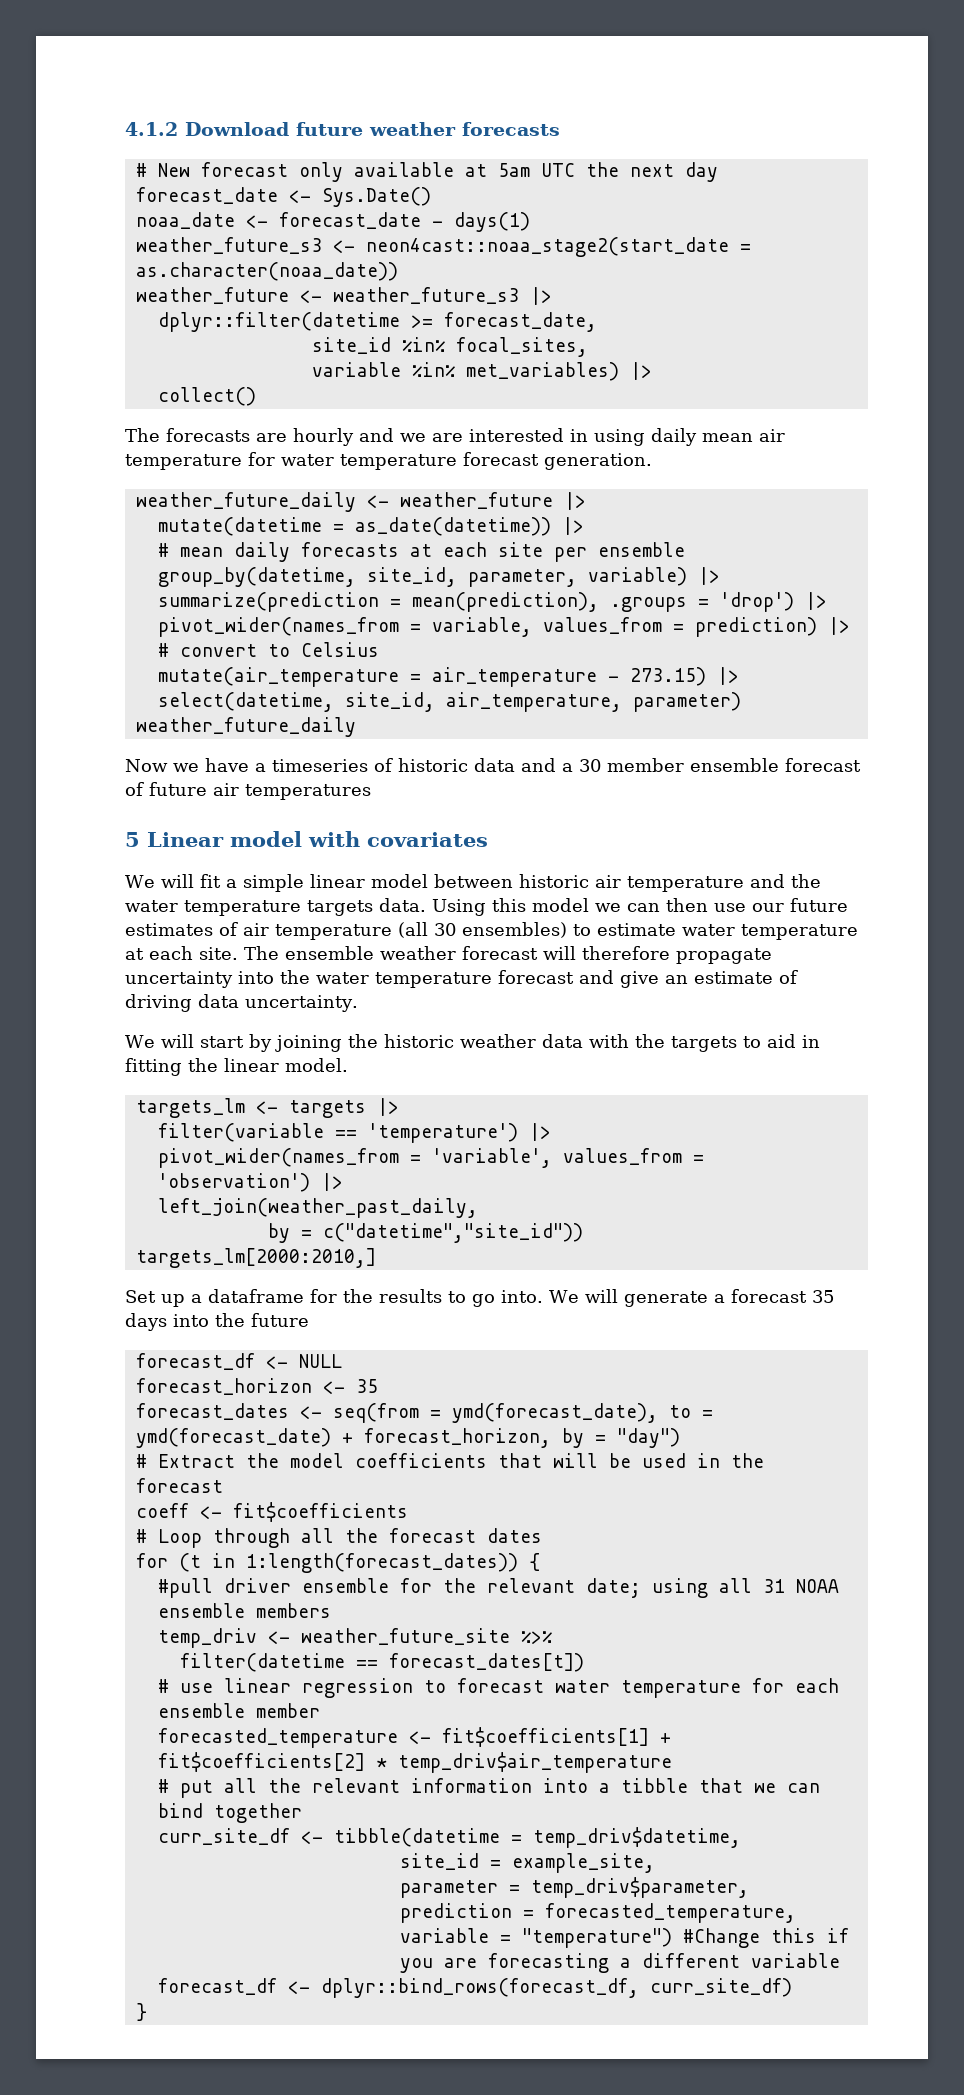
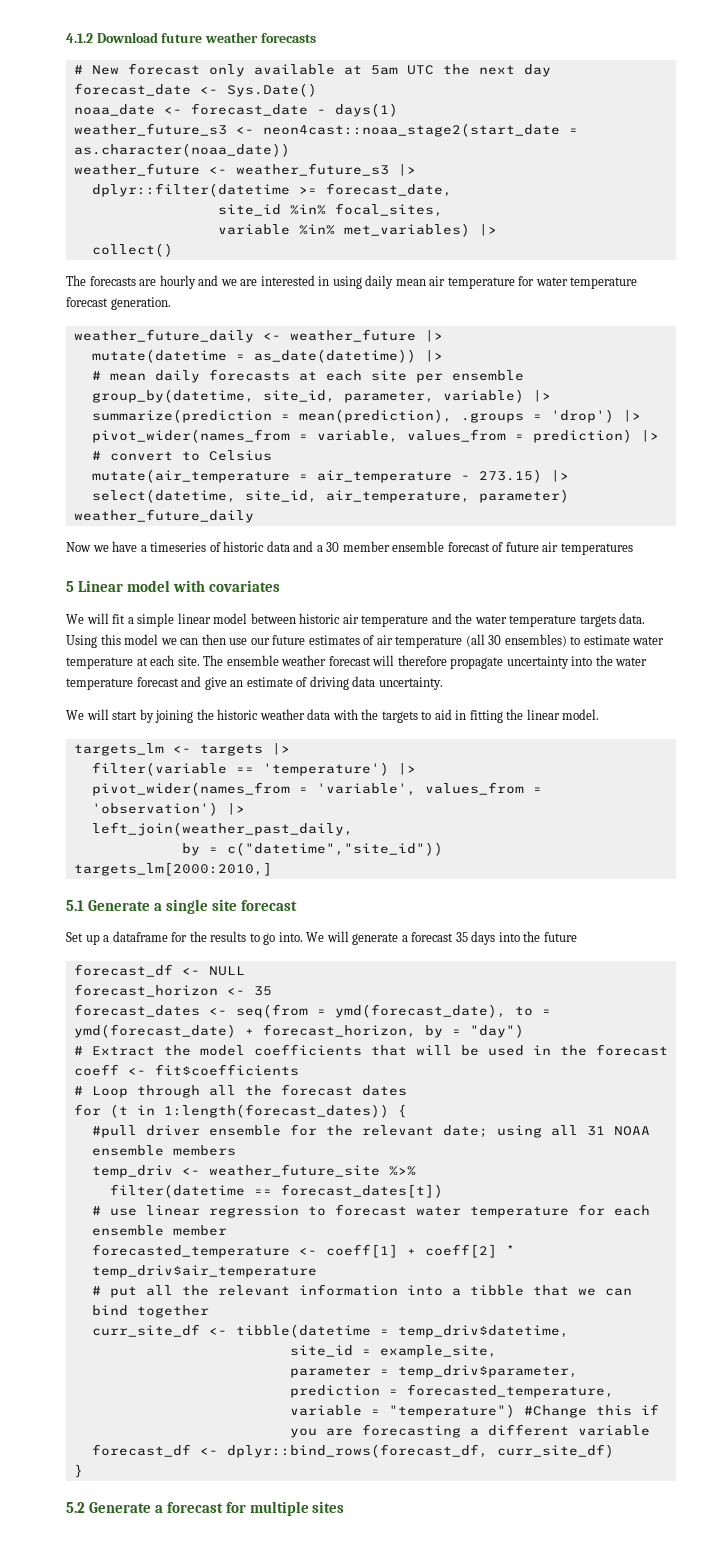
+ 5.1 Generate a single site forecast
- forecasted_temperature <- fit$coefficients[1] + fit$coefficients[2] * temp_driv$air_temperature
+ forecasted_temperature <- coeff[1] + coeff[2] * temp_driv$air_temperature
+ 5.2 Generate a forecast for multiple sites

